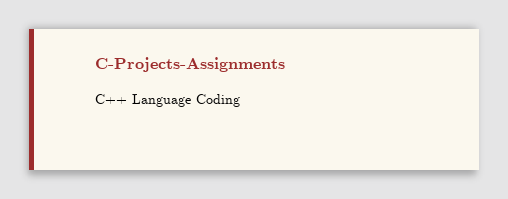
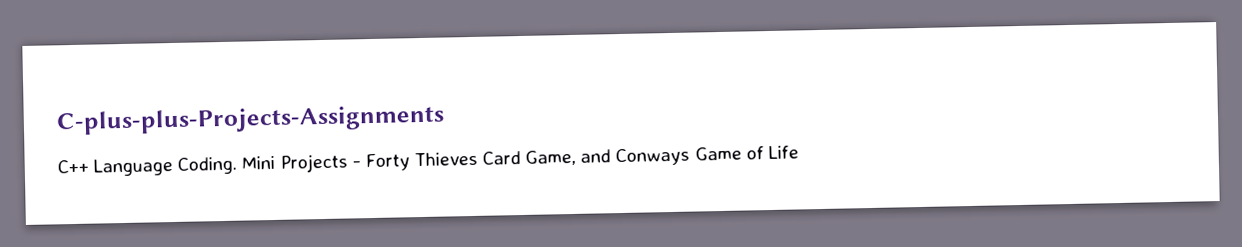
- C-Projects-Assignments
+ C-plus-plus-Projects-Assignments
- C++ Language Coding
+ C++ Language Coding. Mini Projects - Forty Thieves Card Game, and Conways Game of Life

